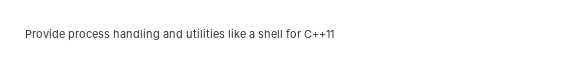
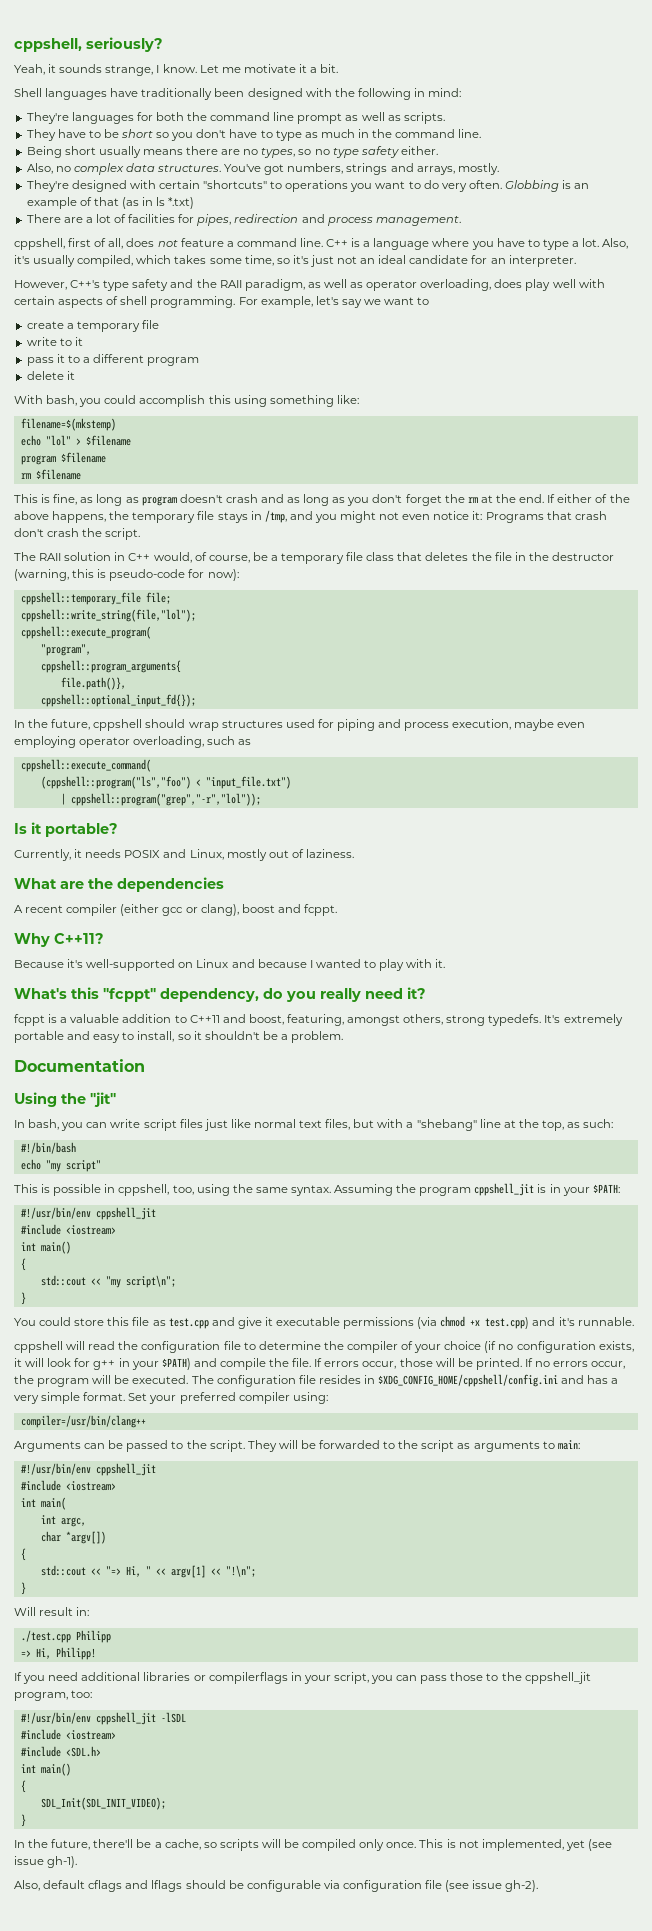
- Provide process handling and utilities like a shell for C++11
+ cppshell, seriously?
+ Yeah, it sounds strange, I know. Let me motivate it a bit.
+ Shell languages have traditionally been designed with the following in mind:
+ They're languages for both the command line prompt as well as scripts.
+ They have to be short so you don't have to type as much in the command line.
+ Being short usually means there are no types, so no type safety either.
+ Also, no complex data structures. You've got numbers, strings and arrays, mostly.
+ They're designed with certain "shortcuts" to operations you want to do very often. Globbing is an example of that (as in ls *.txt)
+ There are a lot of facilities for pipes, redirection and process management.
+ cppshell, first of all, does not feature a command line. C++ is a language where you have to type a lot. Also, it's usually compiled, which takes some time, so it's just not an ideal candidate for an interpreter.
+ However, C++'s type safety and the RAII paradigm, as well as operator overloading, does play well with certain aspects of shell programming. For example, let's say we want to
+ create a temporary file
+ write to it
+ pass it to a different program
+ delete it
+ With bash, you could accomplish this using something like:
+ filename=$(mkstemp)
+ echo "lol" > $filename
+ program $filename
+ rm $filename
+ This is fine, as long as program doesn't crash and as long as you don't forget the rm at the end. If either of the above happens, the temporary file stays in /tmp, and you might not even notice it: Programs that crash don't crash the script.
+ The RAII solution in C++ would, of course, be a temporary file class that deletes the file in the destructor (warning, this is pseudo-code for now):
+ cppshell::temporary_file file;
+ cppshell::write_string(file,"lol");
+ cppshell::execute_program(
+ "program",
+ cppshell::program_arguments{
+ file.path()},
+ cppshell::optional_input_fd{});
+ In the future, cppshell should wrap structures used for piping and process execution, maybe even employing operator overloading, such as
+ cppshell::execute_command(
+ (cppshell::program("ls","foo") < "input_file.txt")
+ | cppshell::program("grep","-r","lol"));
+ Is it portable?
+ Currently, it needs POSIX and Linux, mostly out of laziness.
+ What are the dependencies
+ A recent compiler (either gcc or clang), boost and fcppt.
+ Why C++11?
+ Because it's well-supported on Linux and because I wanted to play with it.
+ What's this "fcppt" dependency, do you really need it?
+ fcppt is a valuable addition to C++11 and boost, featuring, amongst others, strong typedefs. It's extremely portable and easy to install, so it shouldn't be a problem.
+ Documentation
+ Using the "jit"
+ In bash, you can write script files just like normal text files, but with a "shebang" line at the top, as such:
+ #!/bin/bash
+ echo "my script"
+ This is possible in cppshell, too, using the same syntax. Assuming the program cppshell_jit is in your $PATH:
+ #!/usr/bin/env cppshell_jit
+ #include <iostream>
+ int main()
+ {
+ std::cout << "my script\n";
+ }
+ You could store this file as test.cpp and give it executable permissions (via chmod +x test.cpp) and it's runnable.
+ cppshell will read the configuration file to determine the compiler of your choice (if no configuration exists, it will look for g++ in your $PATH) and compile the file. If errors occur, those will be printed. If no errors occur, the program will be executed. The configuration file resides in $XDG_CONFIG_HOME/cppshell/config.ini and has a very simple format. Set your preferred compiler using:
+ compiler=/usr/bin/clang++
+ Arguments can be passed to the script. They will be forwarded to the script as arguments to main:
+ #!/usr/bin/env cppshell_jit
+ #include <iostream>
+ int main(
+ int argc,
+ char *argv[])
+ {
+ std::cout << "=> Hi, " << argv[1] << "!\n";
+ }
+ Will result in:
+ ./test.cpp Philipp
+ => Hi, Philipp!
+ If you need additional libraries or compilerflags in your script, you can pass those to the cppshell_jit program, too:
+ #!/usr/bin/env cppshell_jit -lSDL
+ #include <iostream>
+ #include <SDL.h>
+ int main()
+ {
+ SDL_Init(SDL_INIT_VIDEO);
+ }
+ In the future, there'll be a cache, so scripts will be compiled only once. This is not implemented, yet (see issue gh-1).
+ Also, default cflags and lflags should be configurable via configuration file (see issue gh-2).

